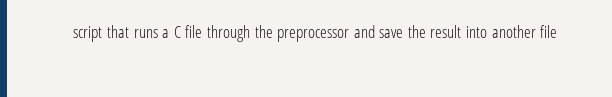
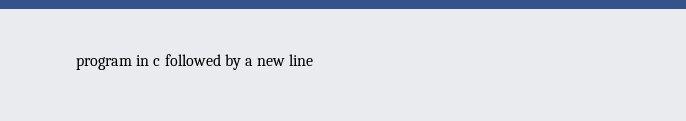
- script that runs a C file through the preprocessor and save the result into another file
+ program in c followed by a new line

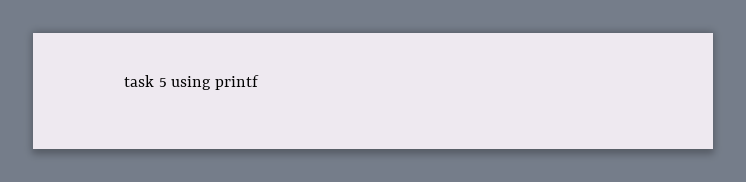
- program in c followed by a new line
+ task 5 using printf

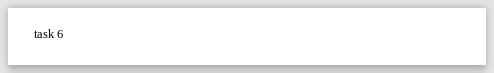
- task 5 using printf
+ task 6

